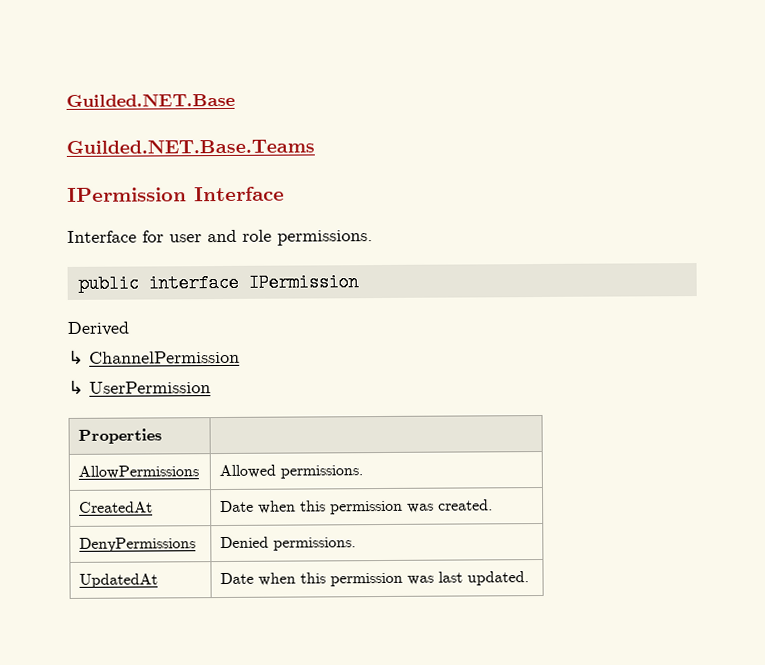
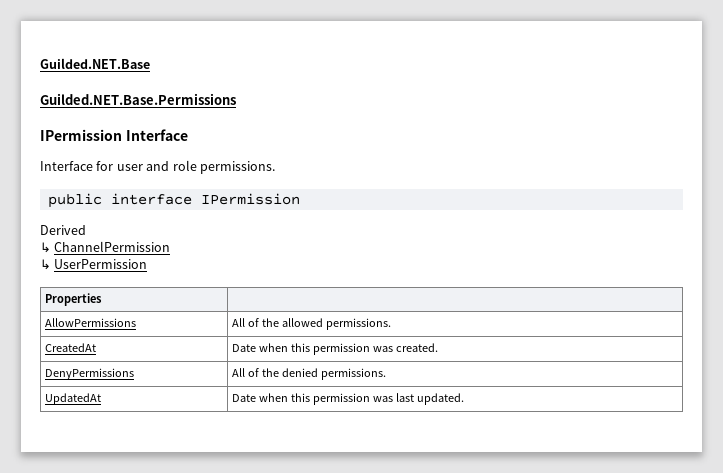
- Guilded.NET.Base.Teams
+ Guilded.NET.Base.Permissions
- AllowPermissions | Allowed permissions.
+ AllowPermissions | All of the allowed permissions.
- DenyPermissions | Denied permissions.
+ DenyPermissions | All of the denied permissions.

